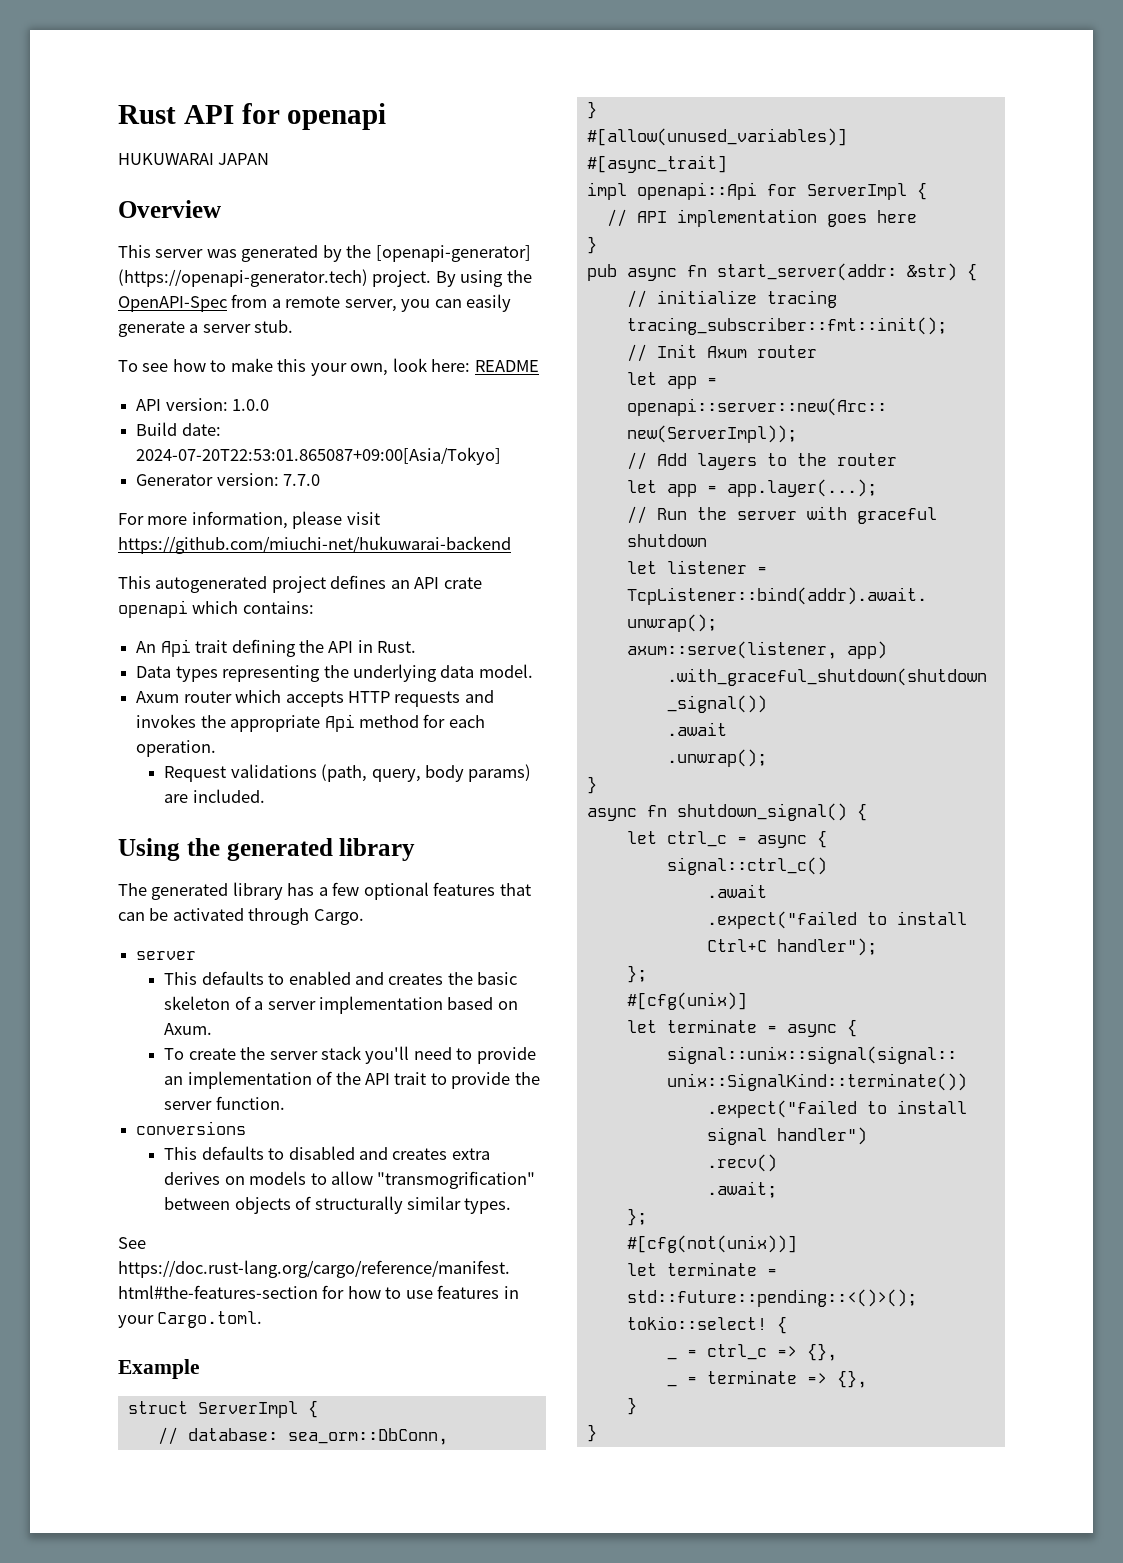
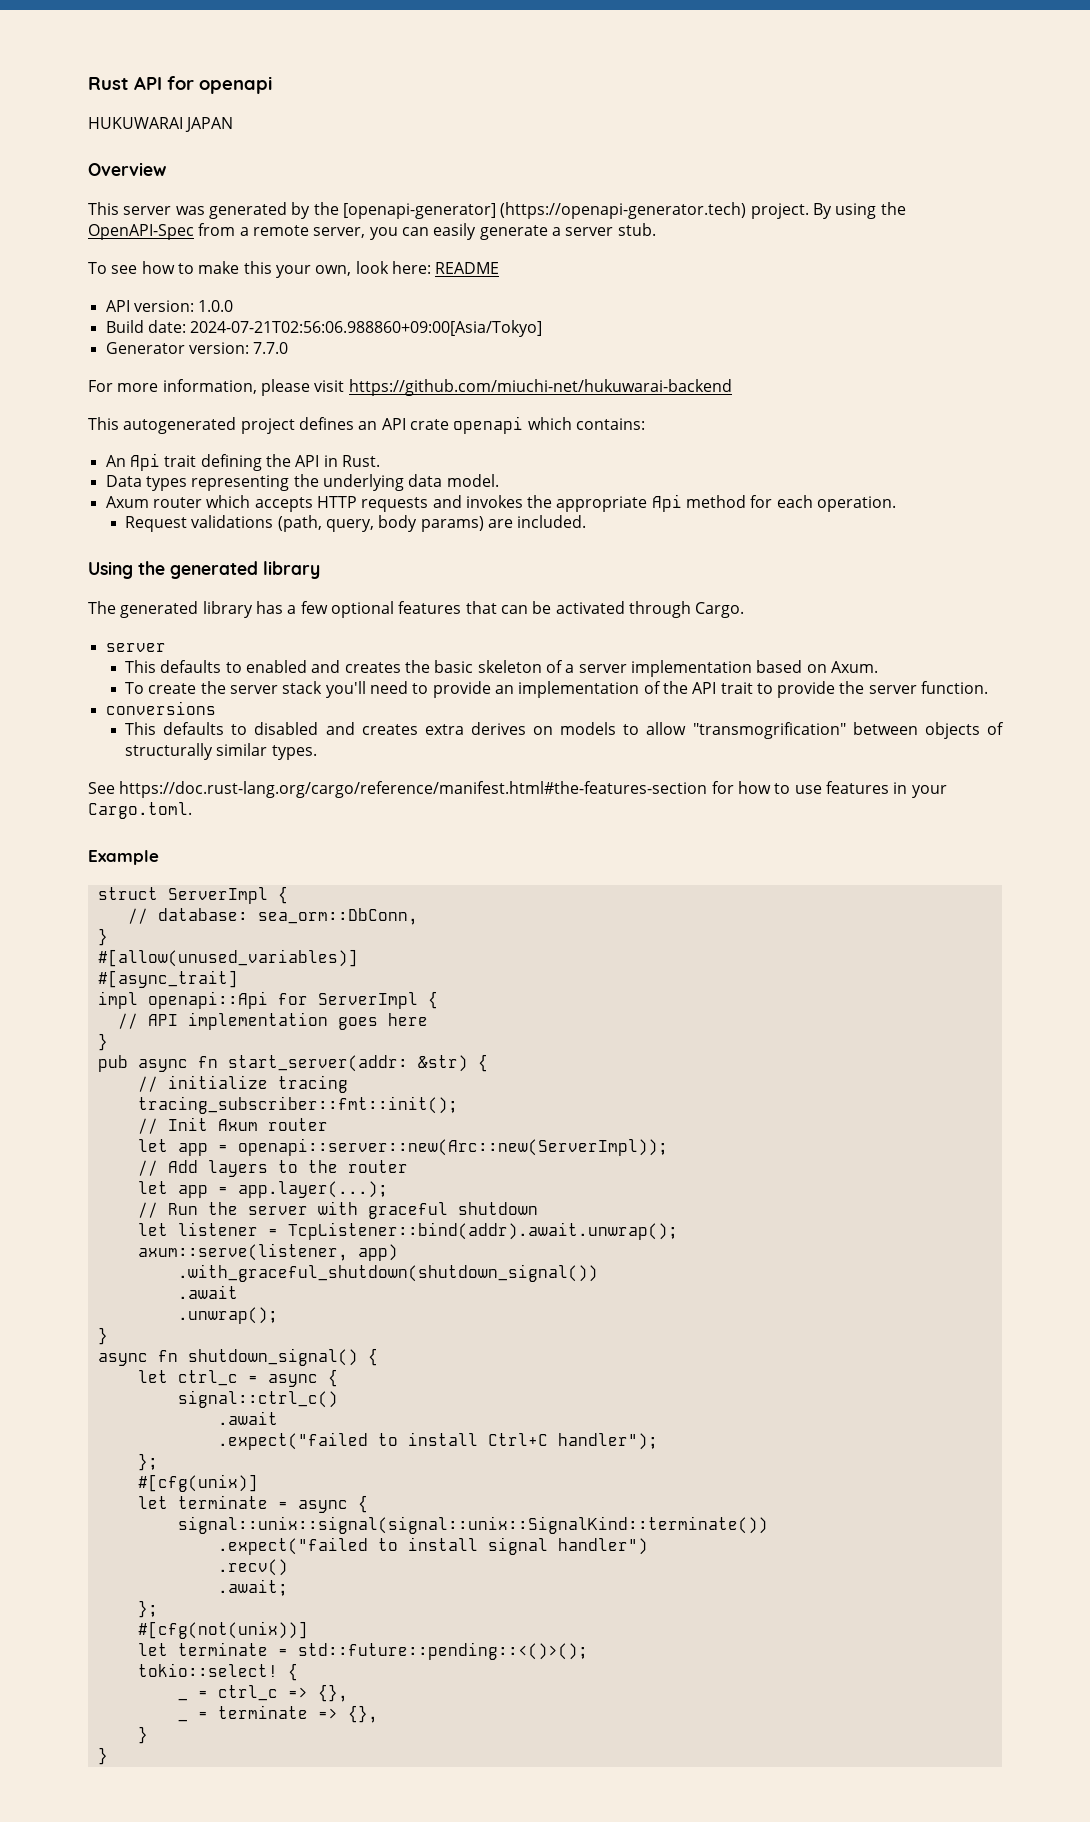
- Build date: 2024-07-20T22:53:01.865087+09:00[Asia/Tokyo]
+ Build date: 2024-07-21T02:56:06.988860+09:00[Asia/Tokyo]

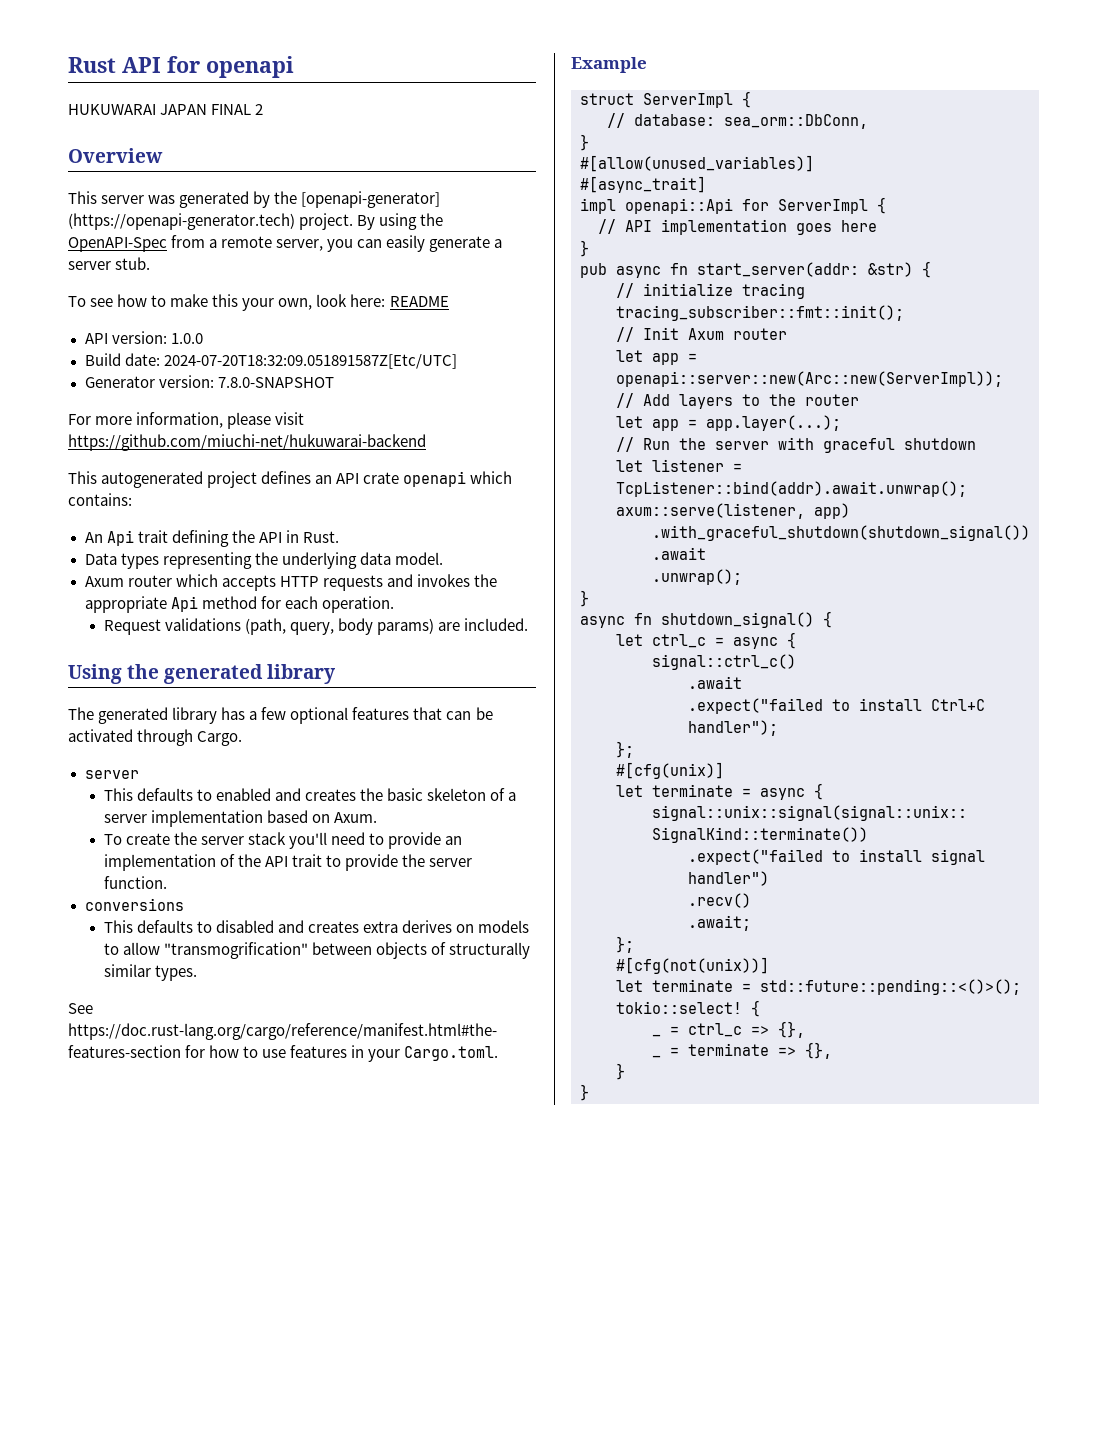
- HUKUWARAI JAPAN
+ HUKUWARAI JAPAN FINAL 2
- Build date: 2024-07-21T02:56:06.988860+09:00[Asia/Tokyo]
+ Build date: 2024-07-20T18:32:09.051891587Z[Etc/UTC]
- Generator version: 7.7.0
+ Generator version: 7.8.0-SNAPSHOT

